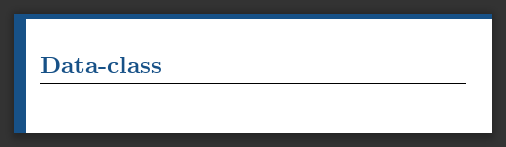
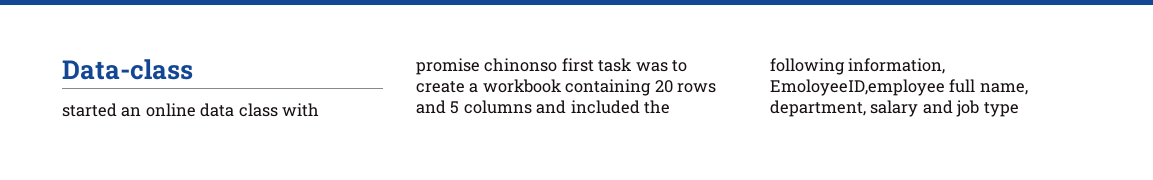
+ started an online data class with promise chinonso first task was to create a workbook containing 20 rows and 5 columns and included the following information, EmoloyeeID,employee full name, department, salary and job type

